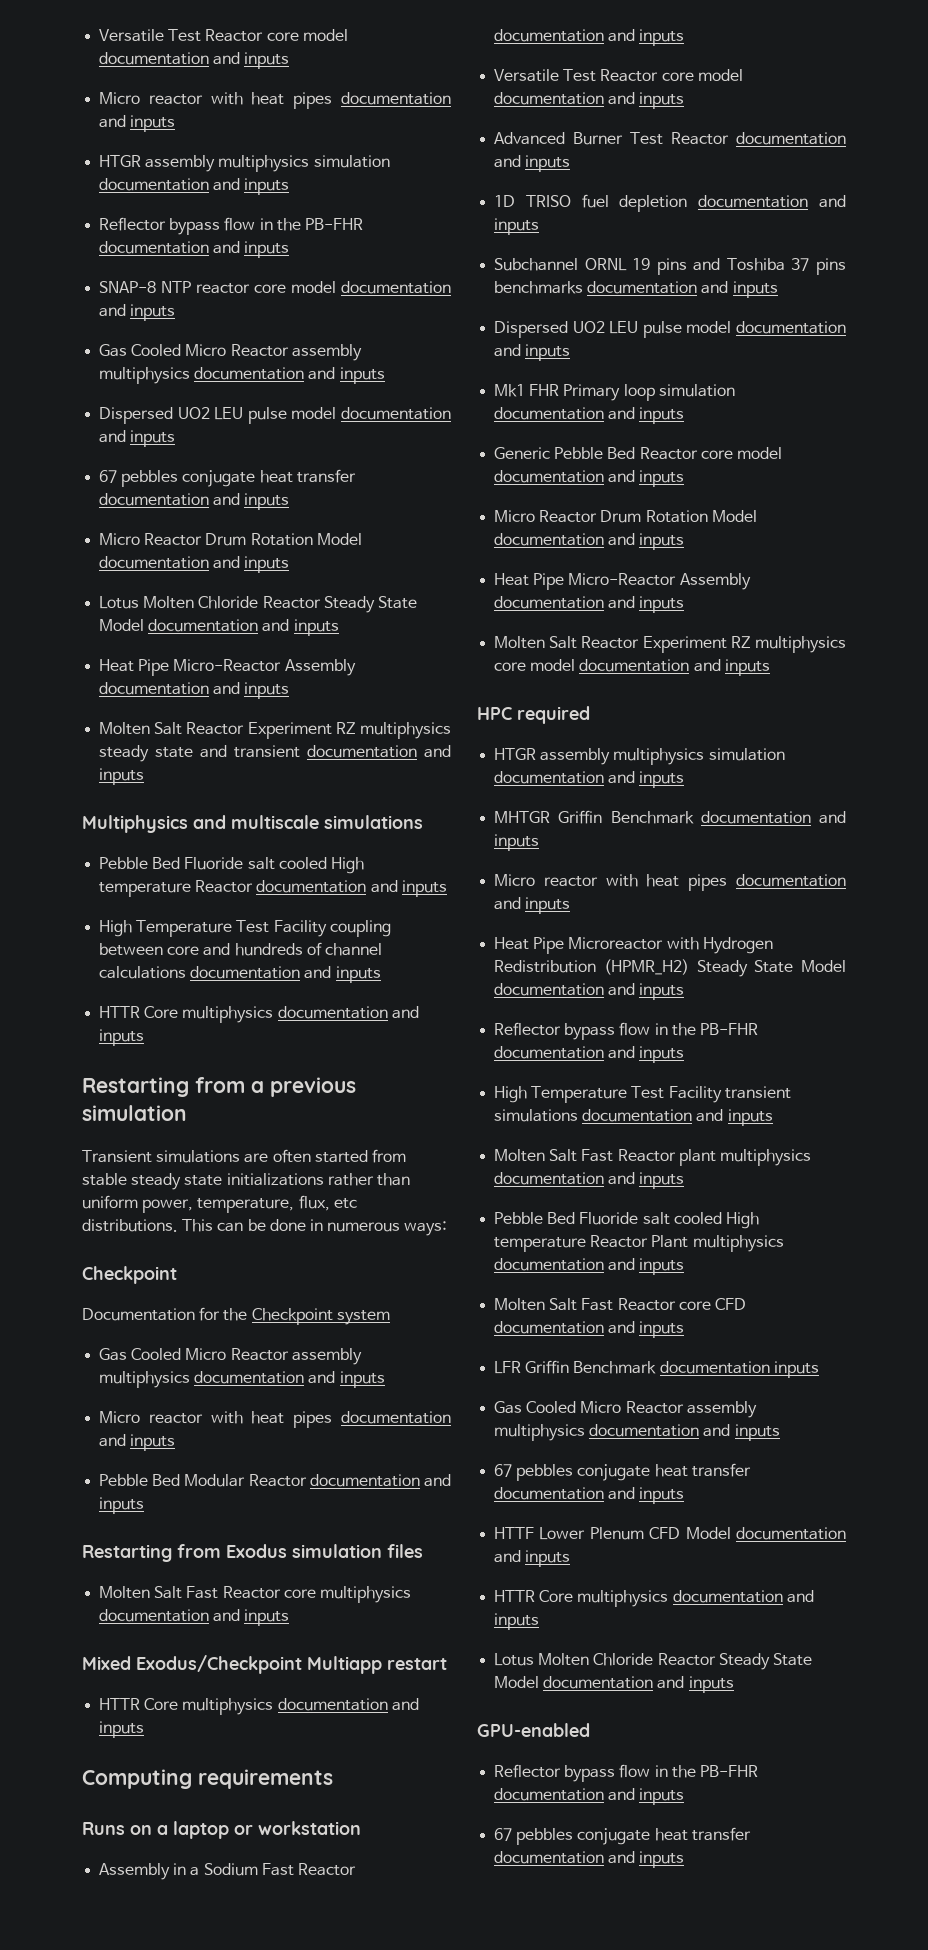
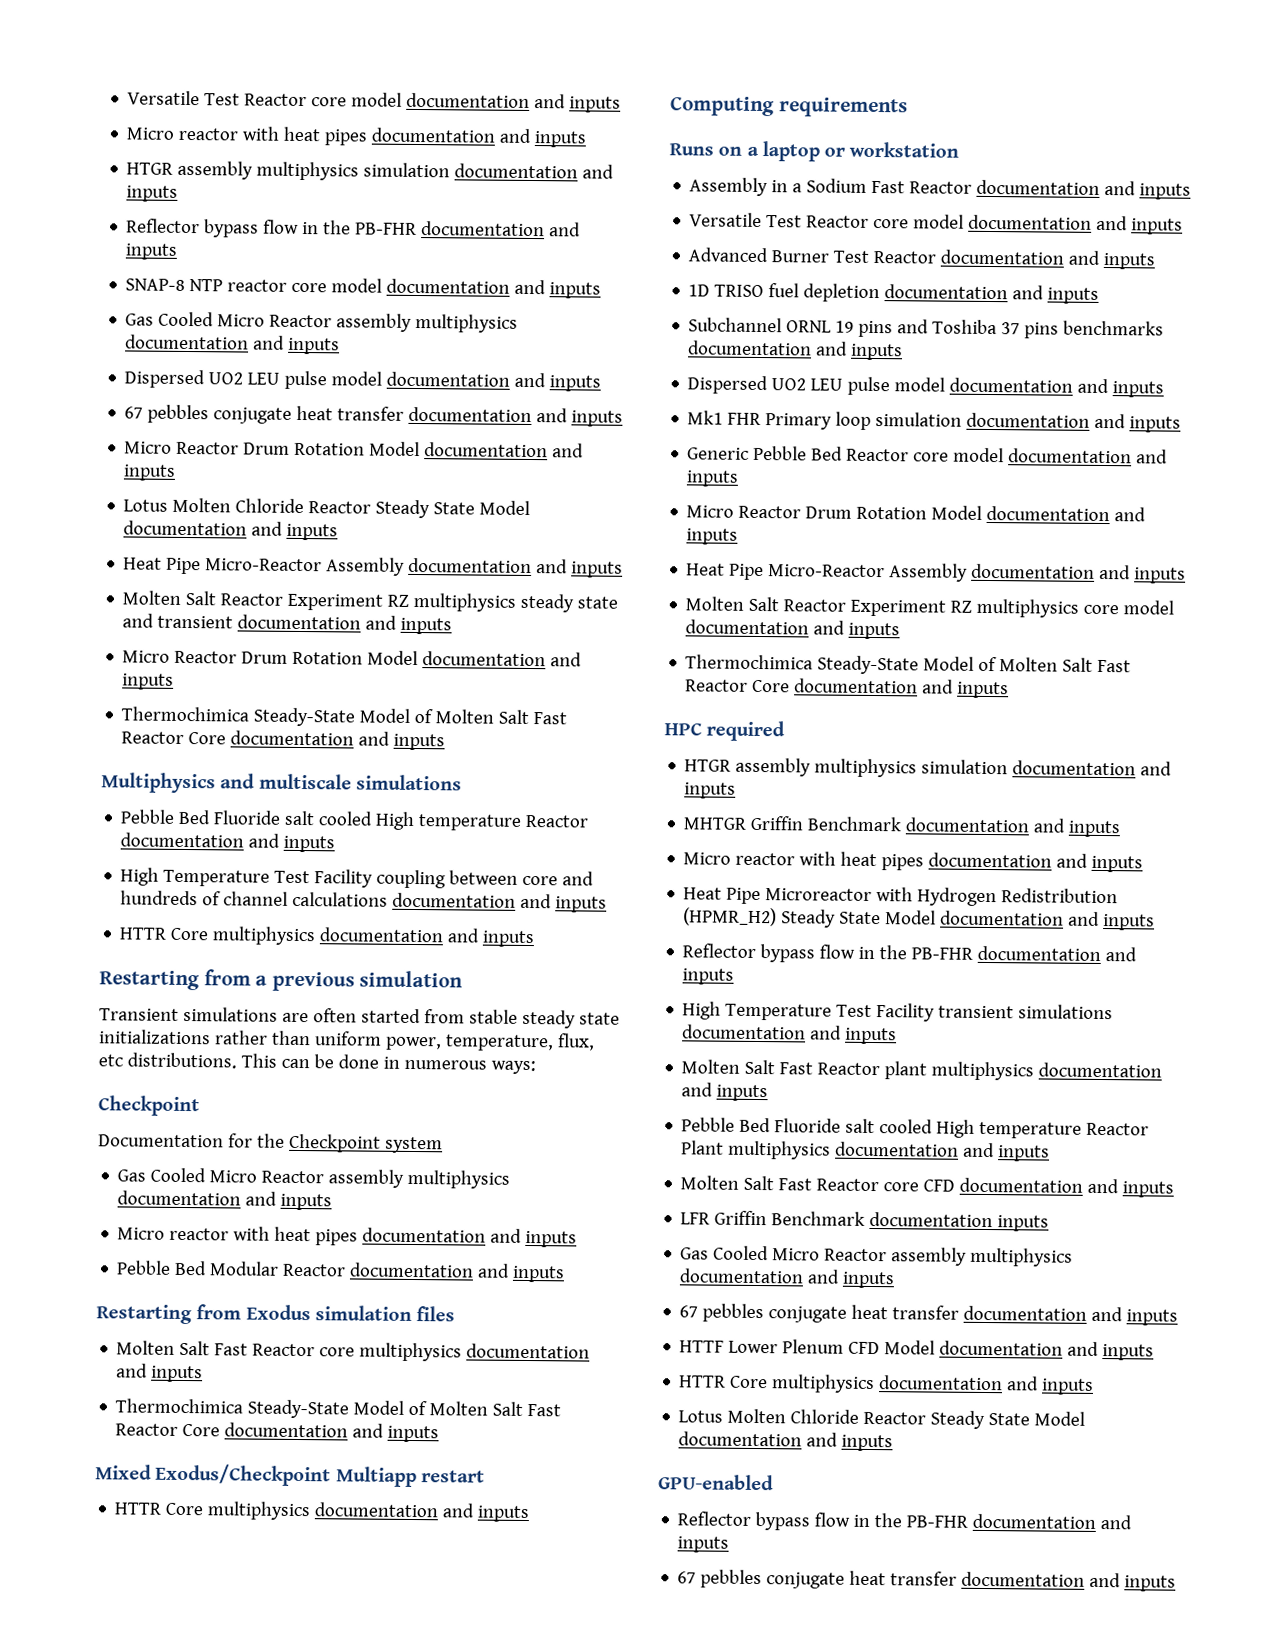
  Molten Salt Reactor Experiment RZ multiphysics steady state and transient documentation and inputs
+ Micro Reactor Drum Rotation Model documentation and inputs
+ Thermochimica Steady-State Model of Molten Salt Fast Reactor Core documentation and inputs
  Molten Salt Fast Reactor core multiphysics documentation and inputs
+ Thermochimica Steady-State Model of Molten Salt Fast Reactor Core documentation and inputs
  Molten Salt Reactor Experiment RZ multiphysics core model documentation and inputs
+ Thermochimica Steady-State Model of Molten Salt Fast Reactor Core documentation and inputs

